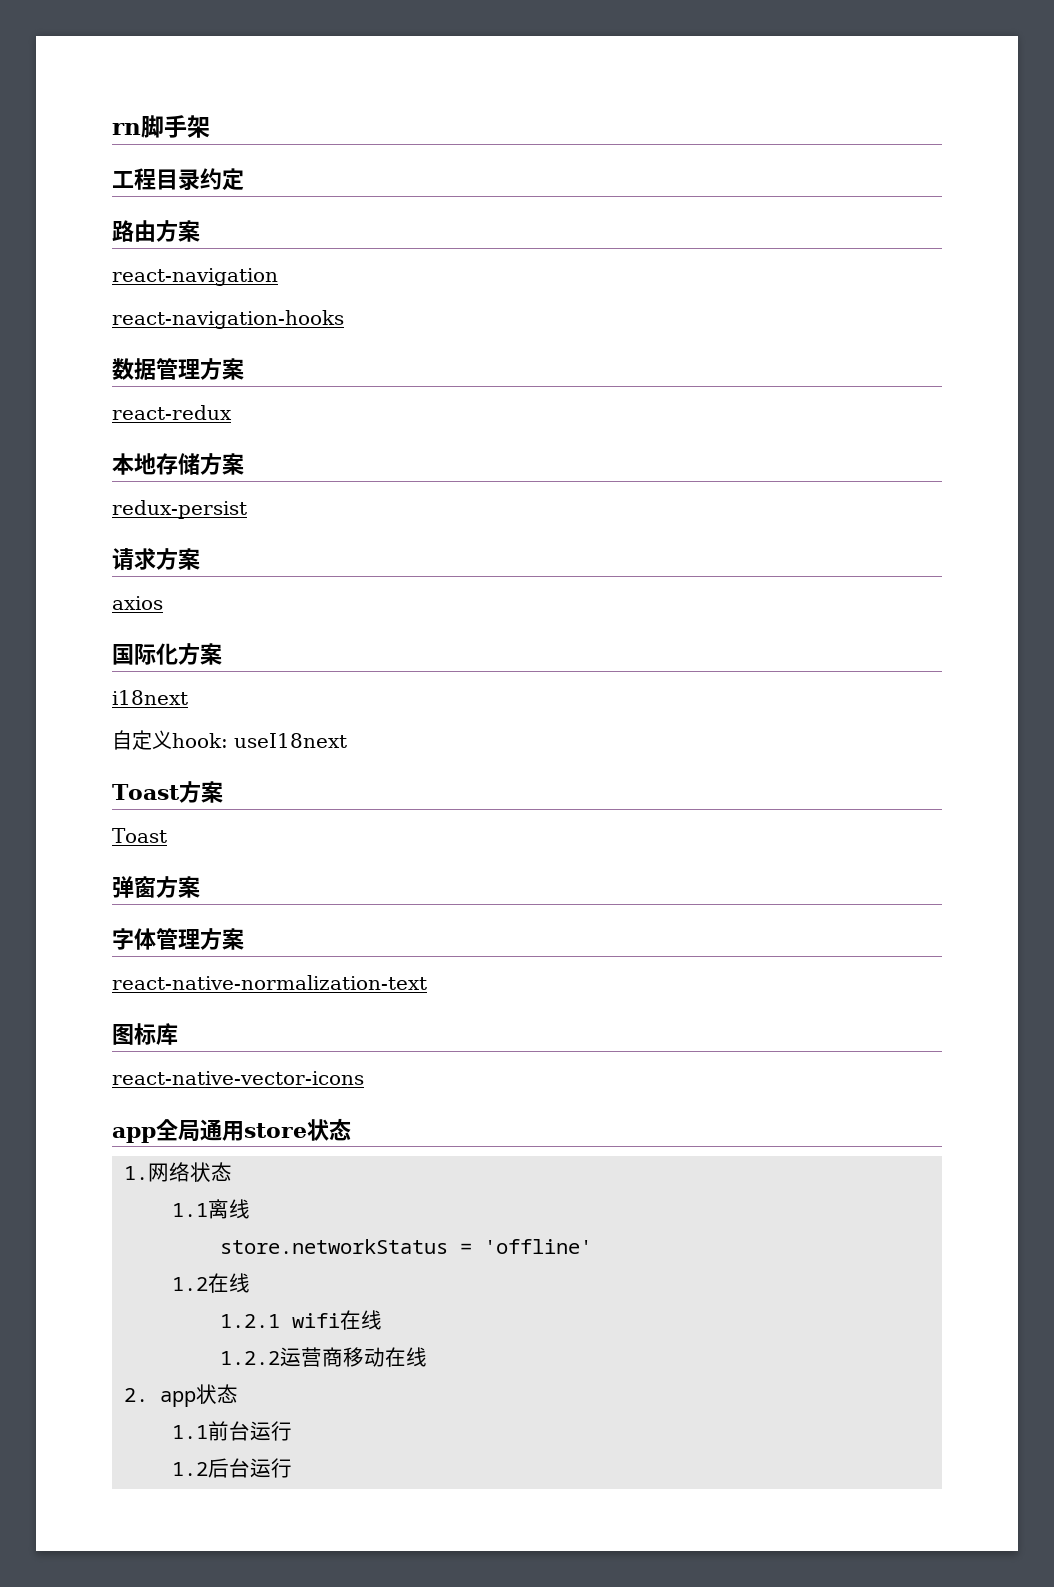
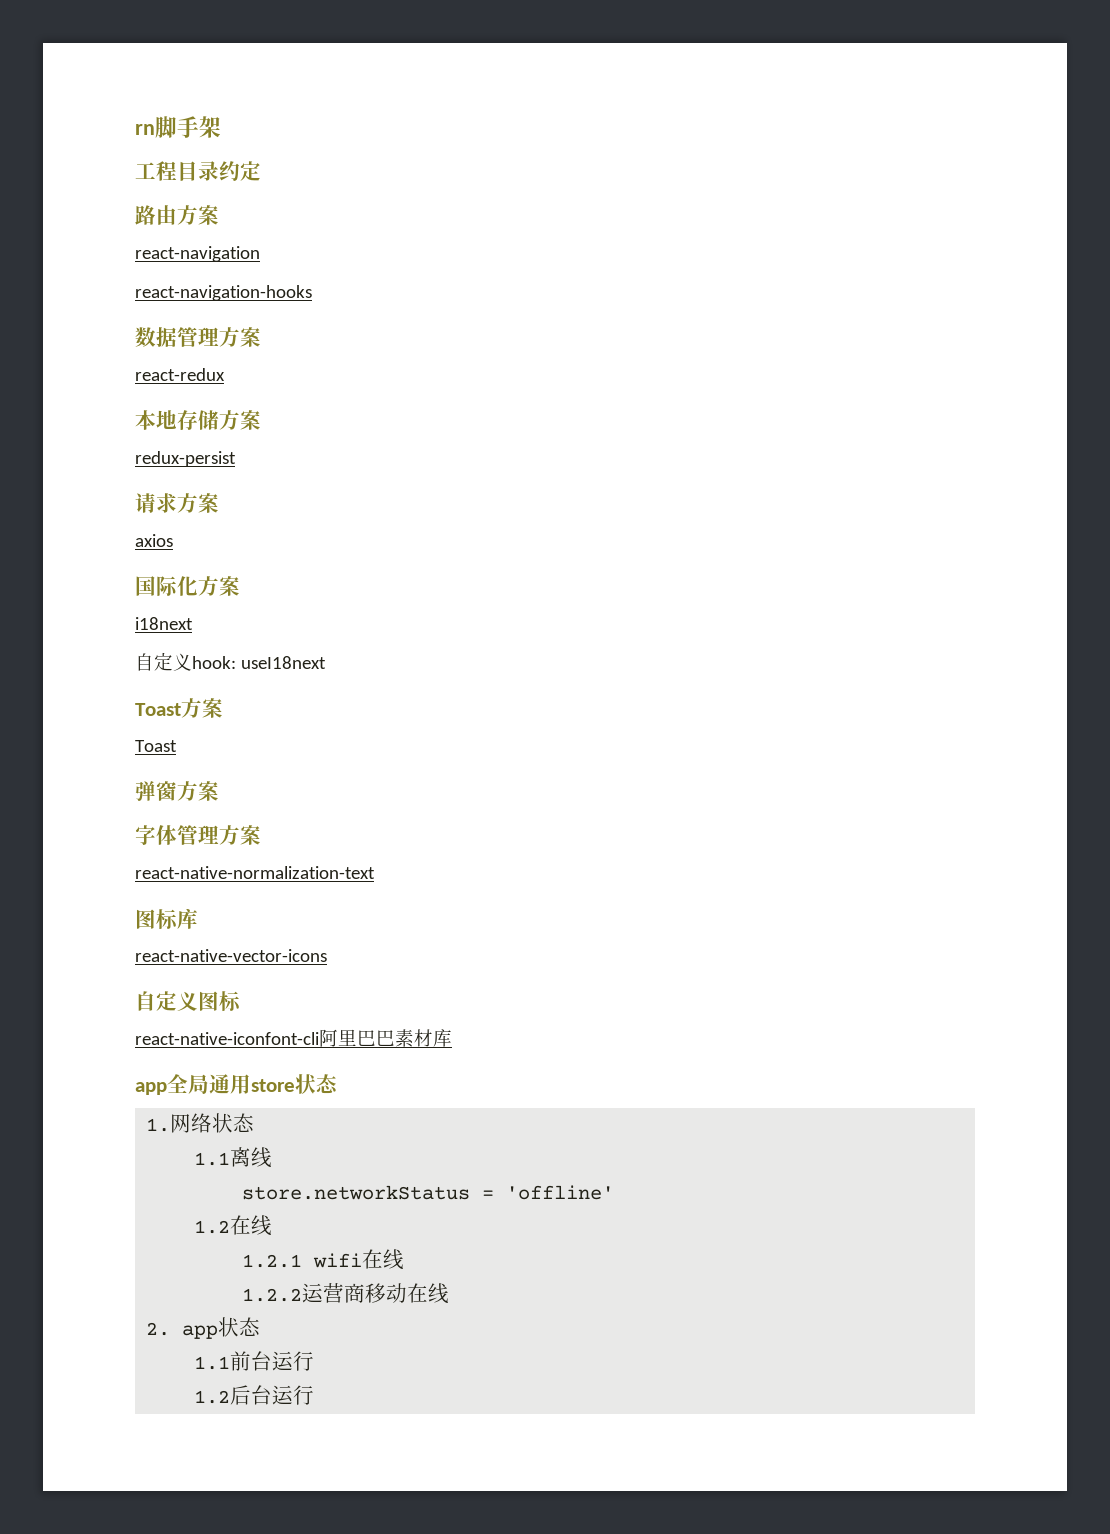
+ 自定义图标
+ react-native-iconfont-cli阿里巴巴素材库

